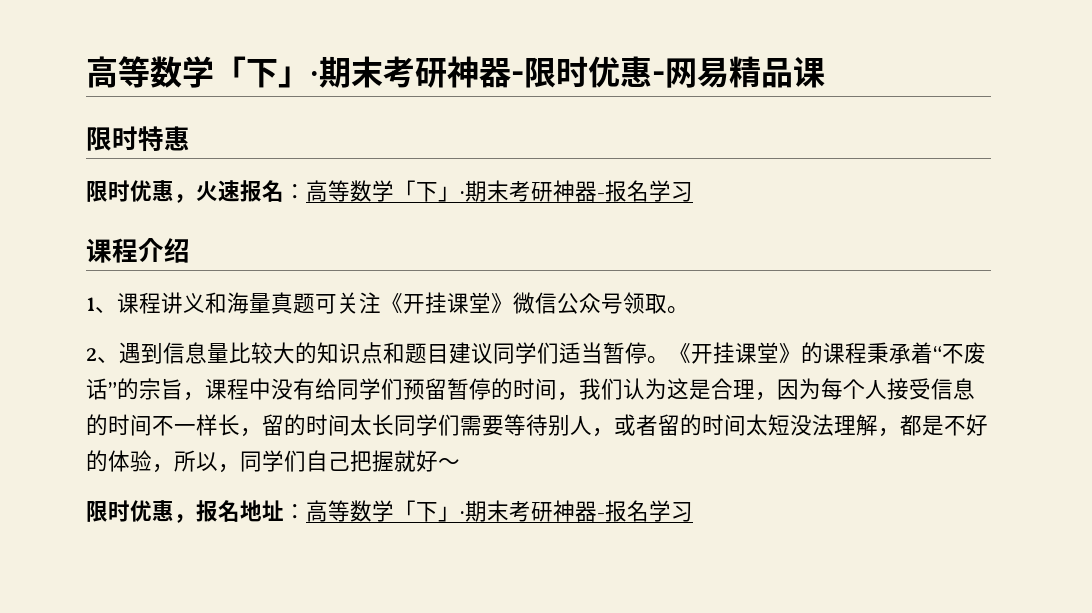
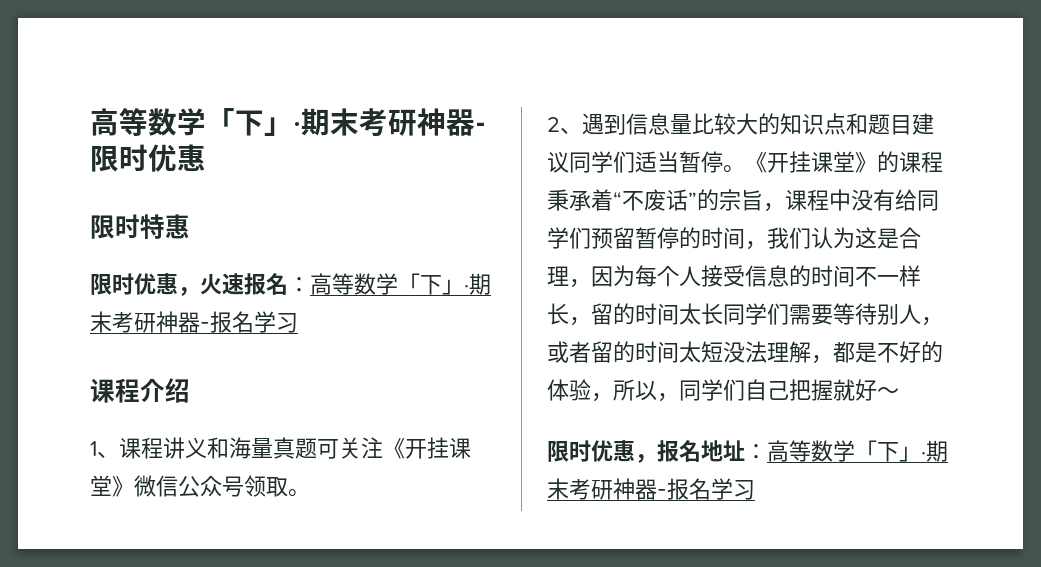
- 高等数学「下」·期末考研神器-限时优惠-网易精品课
+ 高等数学「下」·期末考研神器-限时优惠

